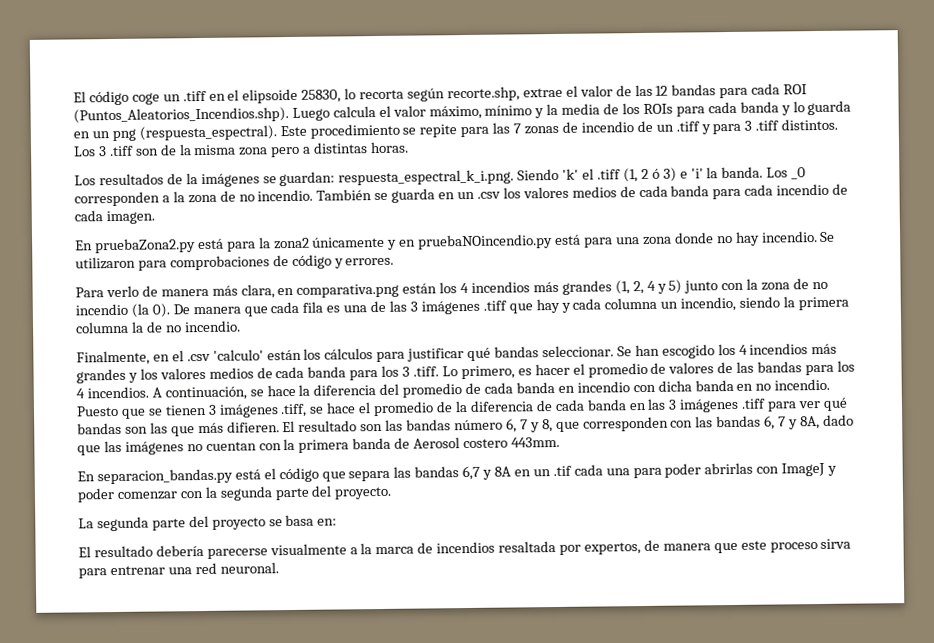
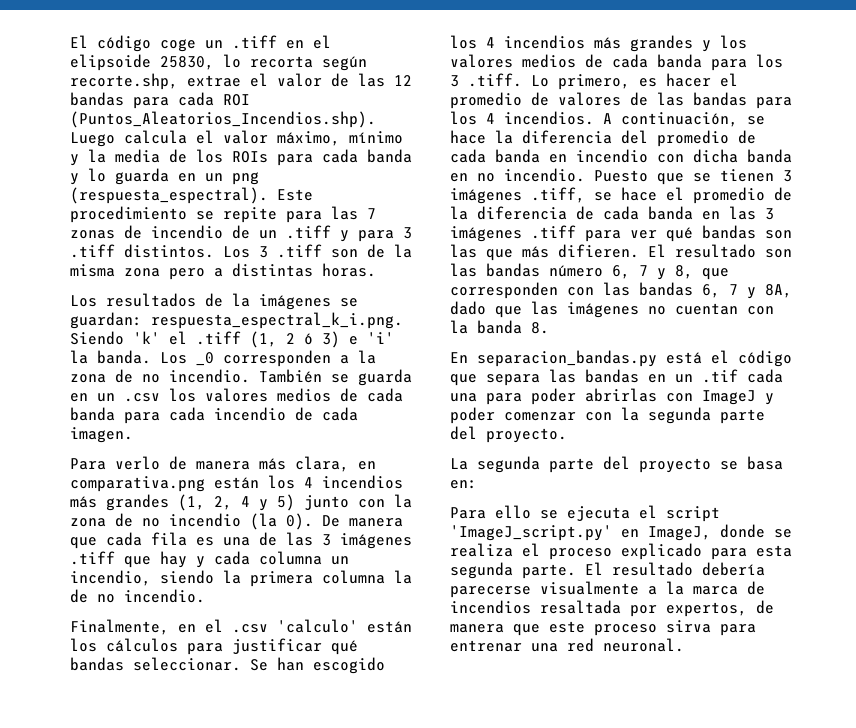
- En pruebaZona2.py está para la zona2 únicamente y en pruebaNOincendio.py está para una zona donde no hay incendio. Se utilizaron para comprobaciones de código y errores.
- El resultado son las bandas número 6, 7 y 8, que corresponden con las bandas 6, 7 y 8A, dado que las imágenes no cuentan con la primera banda de Aerosol costero 443mm.
+ El resultado son las bandas número 6, 7 y 8, que corresponden con las bandas 6, 7 y 8A, dado que las imágenes no cuentan con la banda 8.
- En separacion_bandas.py está el código que separa las bandas 6,7 y 8A en un .tif cada una para poder abrirlas con ImageJ y poder comenzar con la segunda parte del proyecto.
+ En separacion_bandas.py está el código que separa las bandas en un .tif cada una para poder abrirlas con ImageJ y poder comenzar con la segunda parte del proyecto.
+ Para ello se ejecuta el script 'ImageJ_script.py' en ImageJ, donde se realiza el proceso explicado para esta segunda parte.

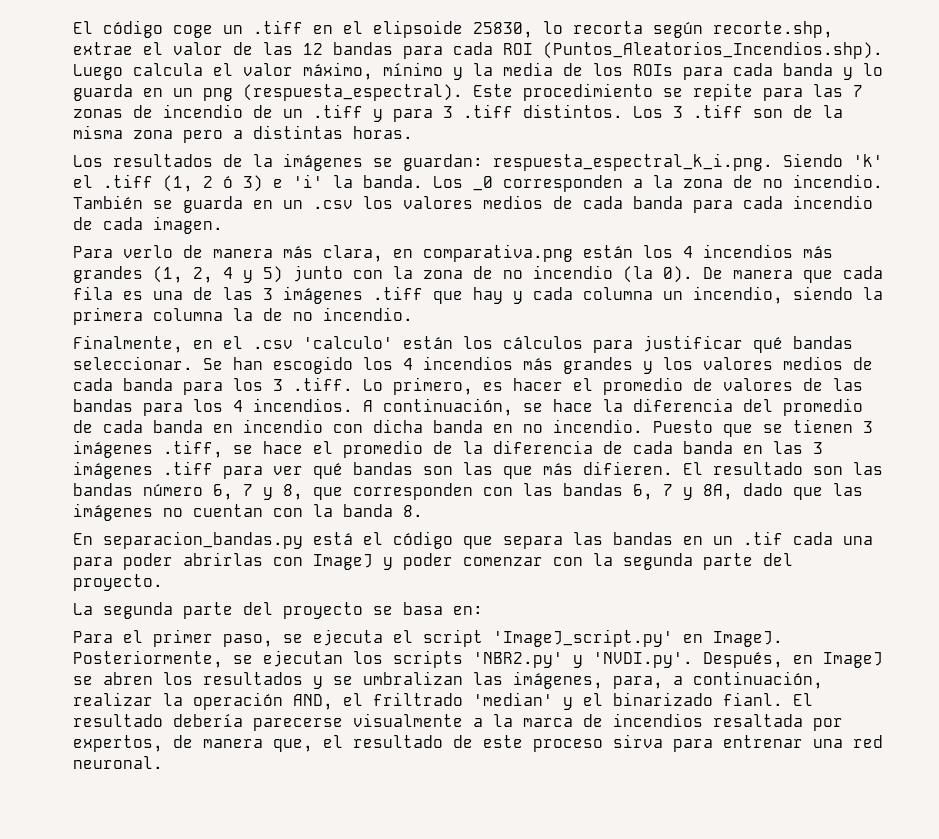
- Para ello se ejecuta el script 'ImageJ_script.py' en ImageJ, donde se realiza el proceso explicado para esta segunda parte.
+ Para el primer paso, se ejecuta el script 'ImageJ_script.py' en ImageJ. Posteriormente, se ejecutan los scripts 'NBR2.py' y 'NVDI.py'. Después, en ImageJ se abren los resultados y se umbralizan las imágenes, para, a continuación, realizar la operación AND, el friltrado 'median' y el binarizado fianl.
- El resultado debería parecerse visualmente a la marca de incendios resaltada por expertos, de manera que este proceso sirva para entrenar una red neuronal.
+ El resultado debería parecerse visualmente a la marca de incendios resaltada por expertos, de manera que, el resultado de este proceso sirva para entrenar una red neuronal.

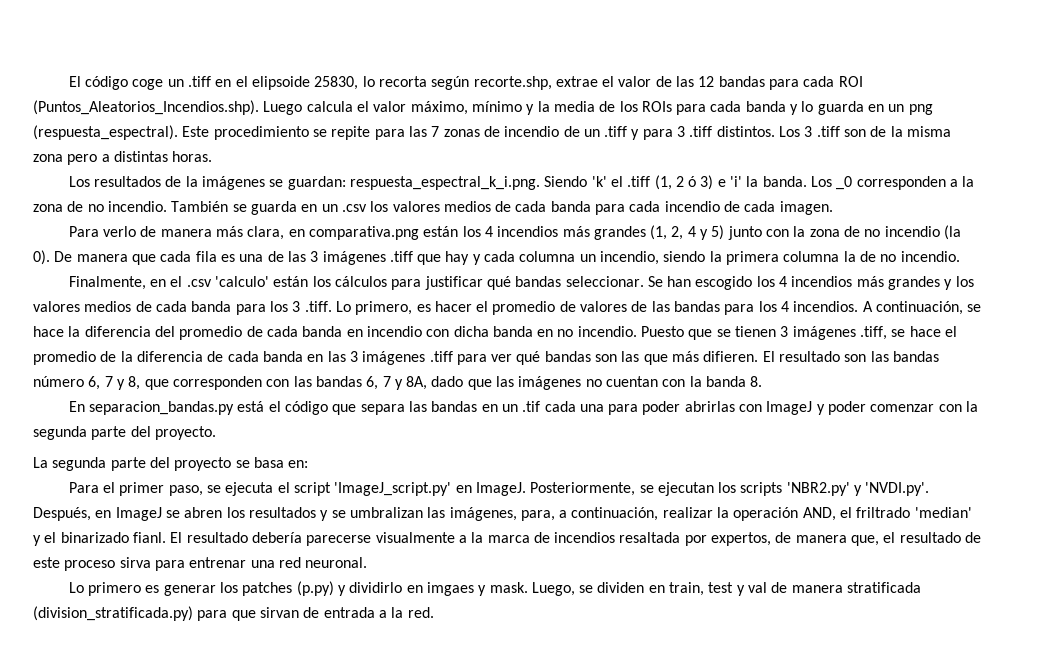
+ Lo primero es generar los patches (p.py) y dividirlo en imgaes y mask. Luego, se dividen en train, test y val de manera stratificada (division_stratificada.py) para que sirvan de entrada a la red.

